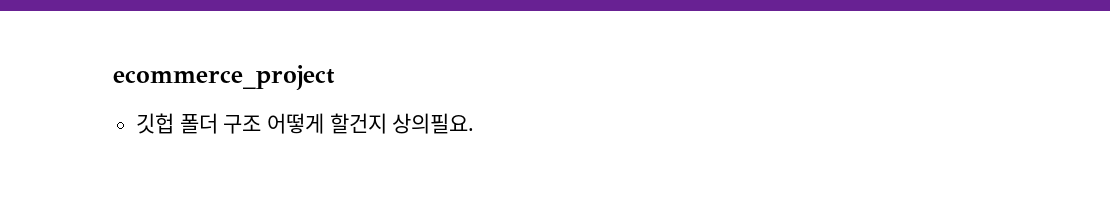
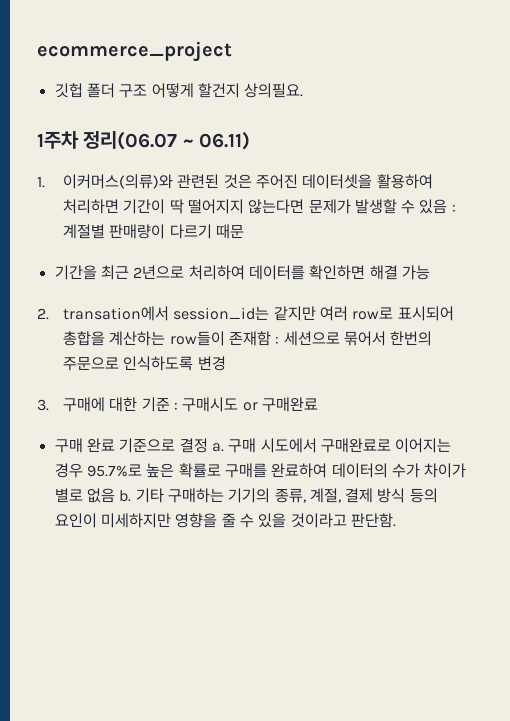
+ 1주차 정리(06.07 ~ 06.11)
+ 1. 이커머스(의류)와 관련된 것은 주어진 데이터셋을 활용하여 처리하면 기간이 딱 떨어지지 않는다면 문제가 발생할 수 있음 : 계절별 판매량이 다르기 때문
+ 기간을 최근 2년으로 처리하여 데이터를 확인하면 해결 가능
+ 2. transation에서 session_id는 같지만 여러 row로 표시되어 총합을 계산하는 row들이 존재함 : 세션으로 묶어서 한번의 주문으로 인식하도록 변경
+ 3. 구매에 대한 기준 : 구매시도 or 구매완료
+ 구매 완료 기준으로 결정 a. 구매 시도에서 구매완료로 이어지는 경우 95.7%로 높은 확률로 구매를 완료하여 데이터의 수가 차이가 별로 없음 b. 기타 구매하는 기기의 종류, 계절, 결제 방식 등의 요인이 미세하지만 영향을 줄 수 있을 것이라고 판단함.

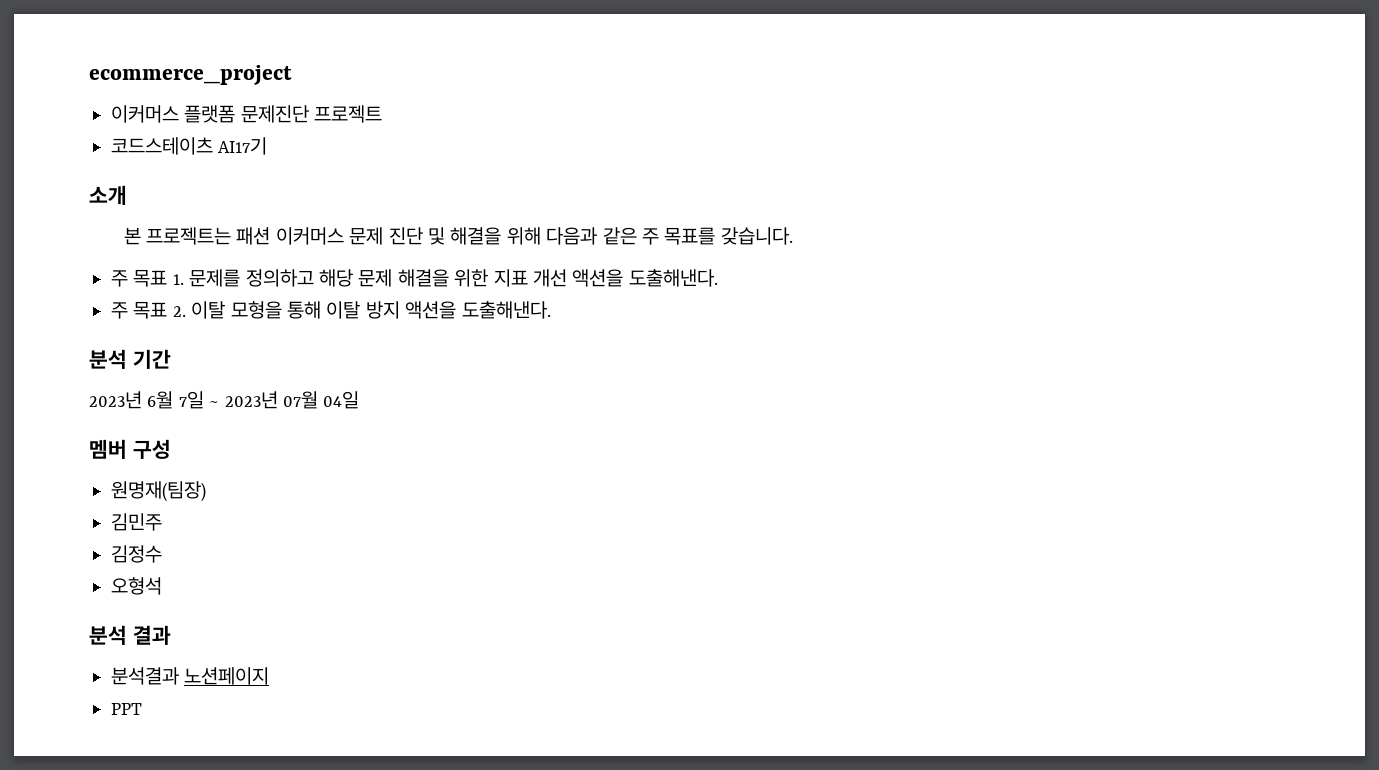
- 깃헙 폴더 구조 어떻게 할건지 상의필요.
- 1주차 정리(06.07 ~ 06.11)
- 1. 이커머스(의류)와 관련된 것은 주어진 데이터셋을 활용하여 처리하면 기간이 딱 떨어지지 않는다면 문제가 발생할 수 있음 : 계절별 판매량이 다르기 때문
- 기간을 최근 2년으로 처리하여 데이터를 확인하면 해결 가능
- 2. transation에서 session_id는 같지만 여러 row로 표시되어 총합을 계산하는 row들이 존재함 : 세션으로 묶어서 한번의 주문으로 인식하도록 변경
- 3. 구매에 대한 기준 : 구매시도 or 구매완료
- 구매 완료 기준으로 결정 a. 구매 시도에서 구매완료로 이어지는 경우 95.7%로 높은 확률로 구매를 완료하여 데이터의 수가 차이가 별로 없음 b. 기타 구매하는 기기의 종류, 계절, 결제 방식 등의 요인이 미세하지만 영향을 줄 수 있을 것이라고 판단함.
+ 이커머스 플랫폼 문제진단 프로젝트
+ 코드스테이츠 AI17기
+ 소개
+ 본 프로젝트는 패션 이커머스 문제 진단 및 해결을 위해 다음과 같은 주 목표를 갖습니다.
+ 주 목표 1. 문제를 정의하고 해당 문제 해결을 위한 지표 개선 액션을 도출해낸다.
+ 주 목표 2. 이탈 모형을 통해 이탈 방지 액션을 도출해낸다.
+ 분석 기간
+ 2023년 6월 7일 ~ 2023년 07월 04일
+ 멤버 구성
+ 원명재(팀장)
+ 김민주
+ 김정수
+ 오형석
+ 분석 결과
+ 분석결과 노션페이지
+ PPT

